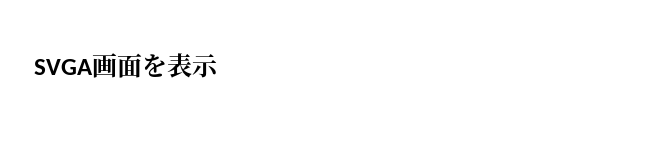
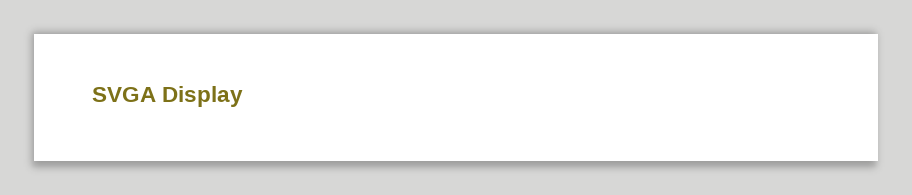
- SVGA画面を表示
+ SVGA Display

